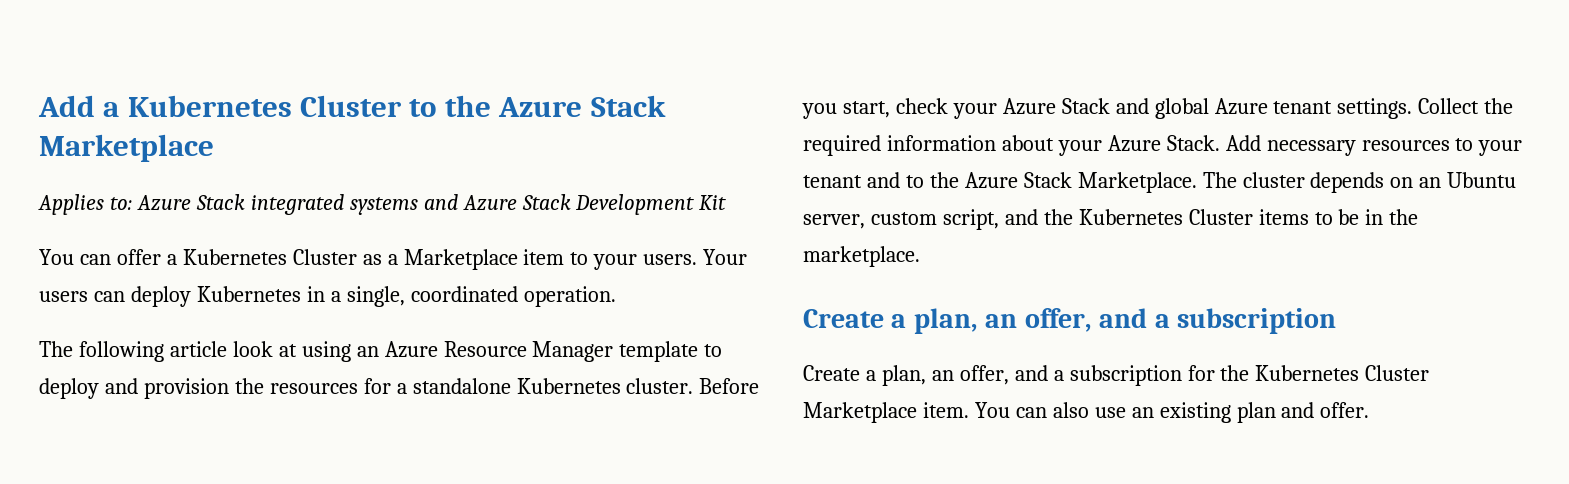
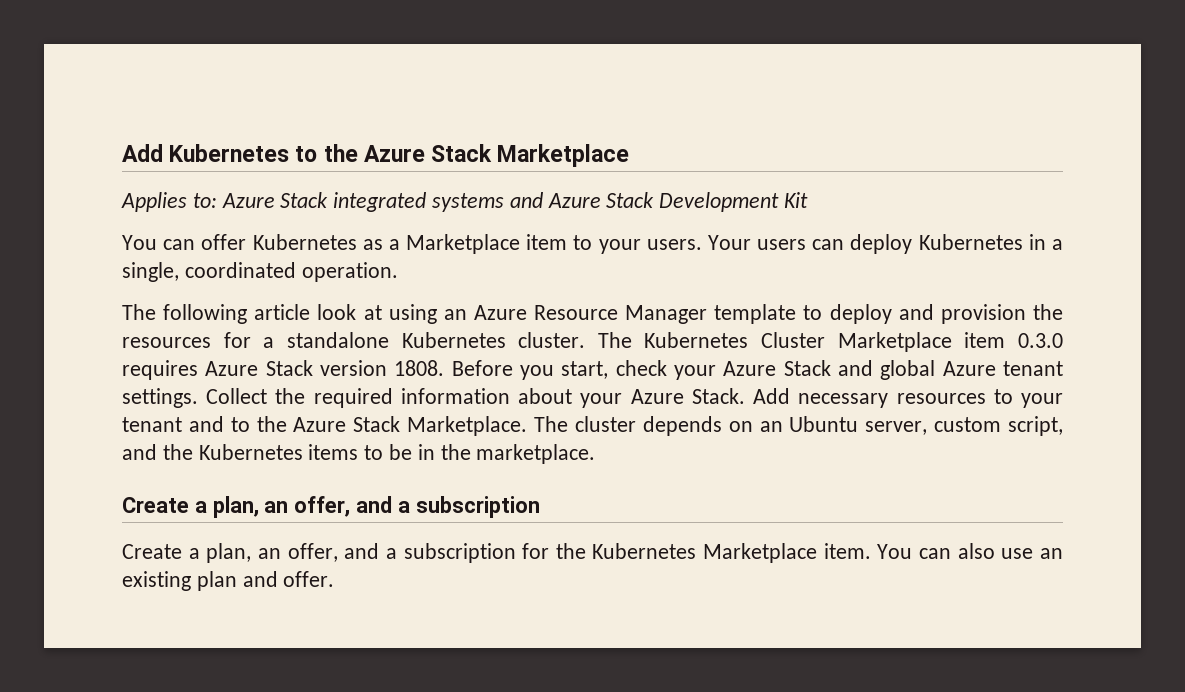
- Add a Kubernetes Cluster to the Azure Stack Marketplace
+ Add Kubernetes to the Azure Stack Marketplace
- You can offer a Kubernetes Cluster as a Marketplace item to your users.
+ You can offer Kubernetes as a Marketplace item to your users.
+ The Kubernetes Cluster Marketplace item 0.3.0 requires Azure Stack version 1808.
- The cluster depends on an Ubuntu server, custom script, and the Kubernetes Cluster items to be in the marketplace.
+ The cluster depends on an Ubuntu server, custom script, and the Kubernetes items to be in the marketplace.
- Create a plan, an offer, and a subscription for the Kubernetes Cluster Marketplace item.
+ Create a plan, an offer, and a subscription for the Kubernetes Marketplace item.

